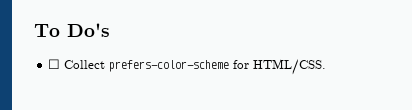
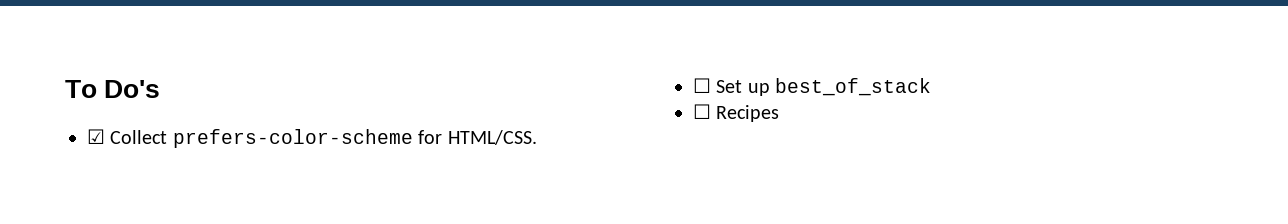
- ☐ Collect prefers-color-scheme for HTML/CSS.
+ ☑ Collect prefers-color-scheme for HTML/CSS.
+ ☐ Set up best_of_stack
+ ☐ Recipes

